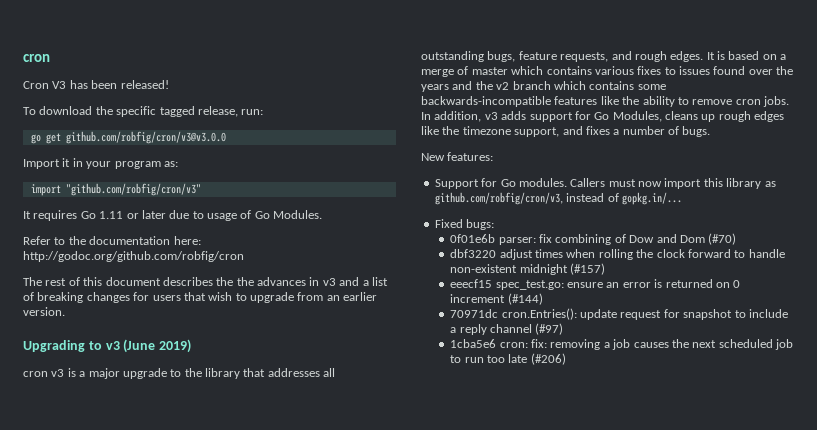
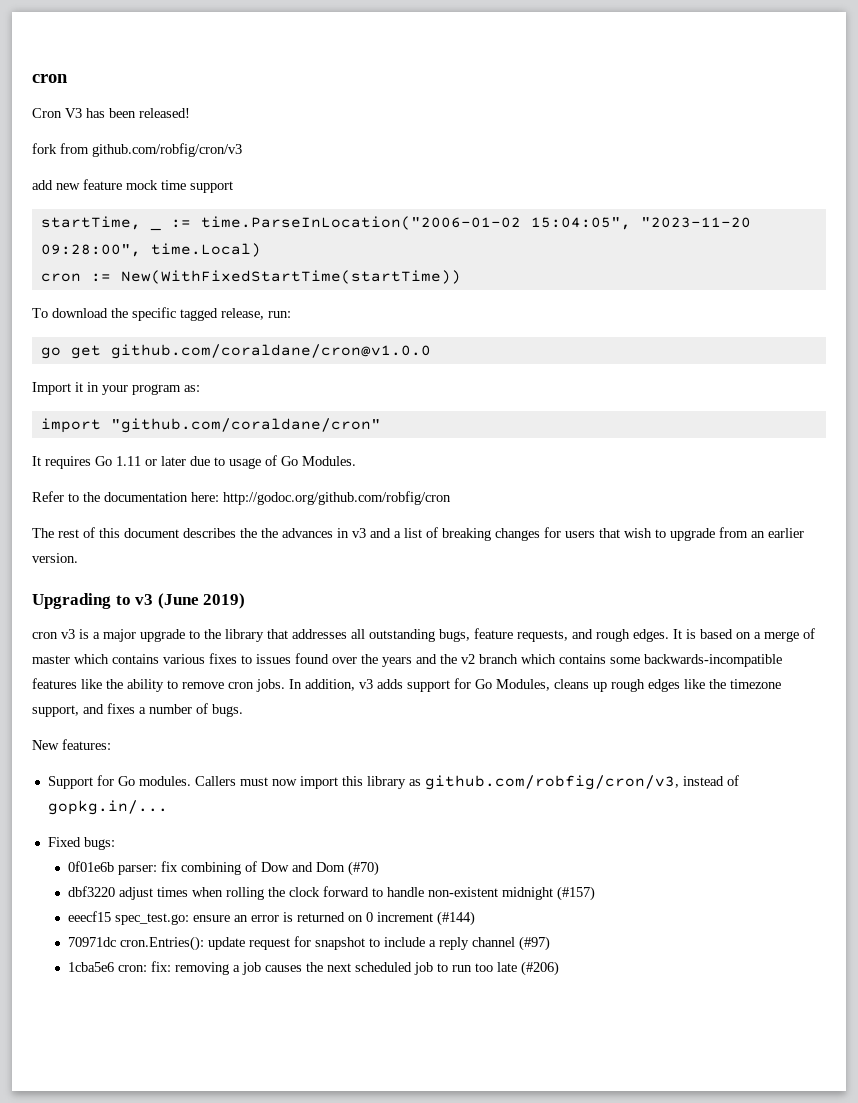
+ fork from github.com/robfig/cron/v3
+ add new feature mock time support
+ startTime, _ := time.ParseInLocation("2006-01-02 15:04:05", "2023-11-20 09:28:00", time.Local)
+ cron := New(WithFixedStartTime(startTime))
- go get github.com/robfig/cron/v3@v3.0.0
+ go get github.com/coraldane/cron@v1.0.0
- import "github.com/robfig/cron/v3"
+ import "github.com/coraldane/cron"

